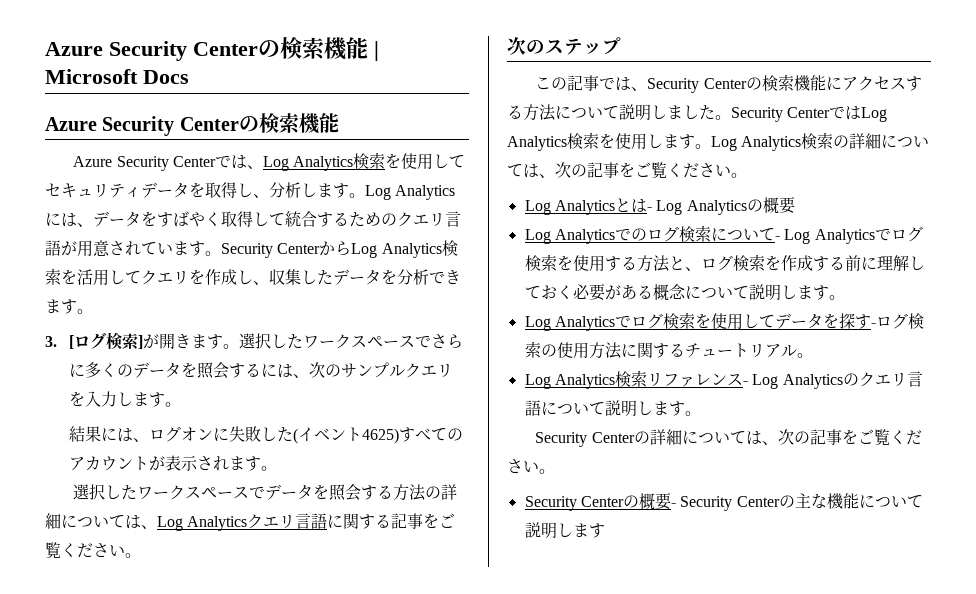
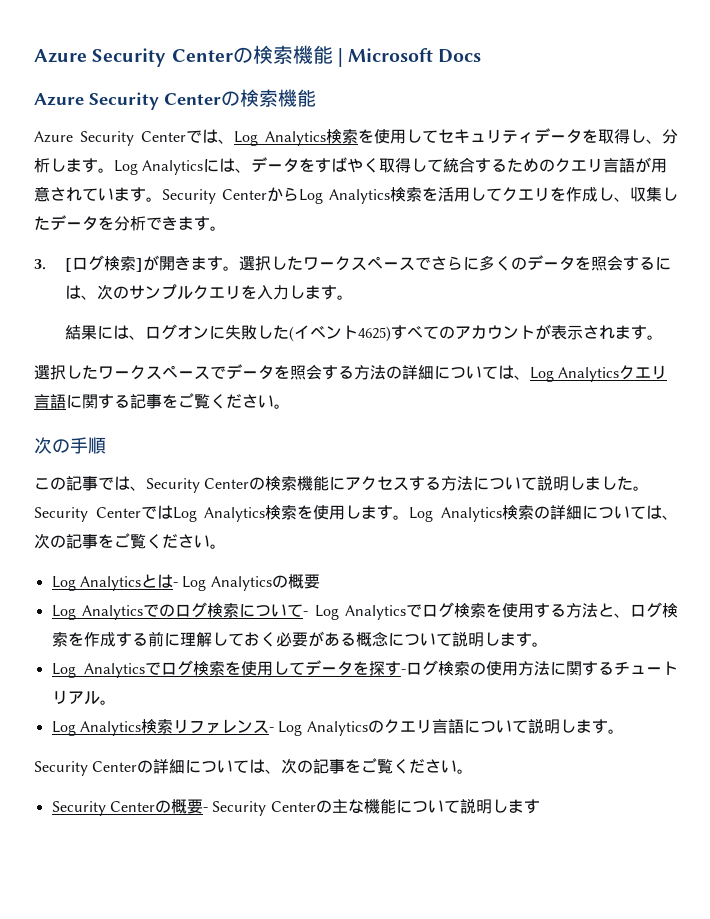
- 次のステップ
+ 次の手順

